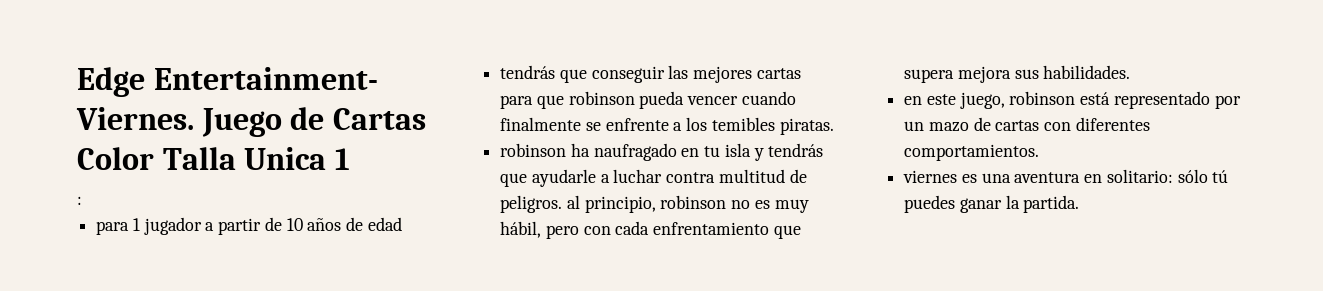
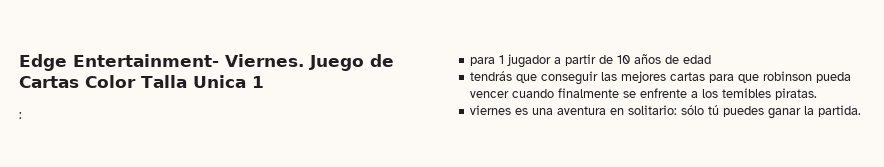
- robinson ha naufragado en tu isla y tendrás que ayudarle a luchar contra multitud de peligros. al principio, robinson no es muy hábil, pero con cada enfrentamiento que supera mejora sus habilidades.
- en este juego, robinson está representado por un mazo de cartas con diferentes comportamientos.

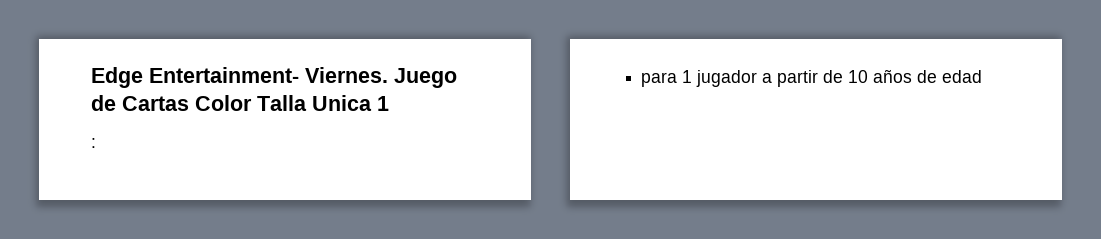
- tendrás que conseguir las mejores cartas para que robinson pueda vencer cuando finalmente se enfrente a los temibles piratas.
- viernes es una aventura en solitario: sólo tú puedes ganar la partida.

